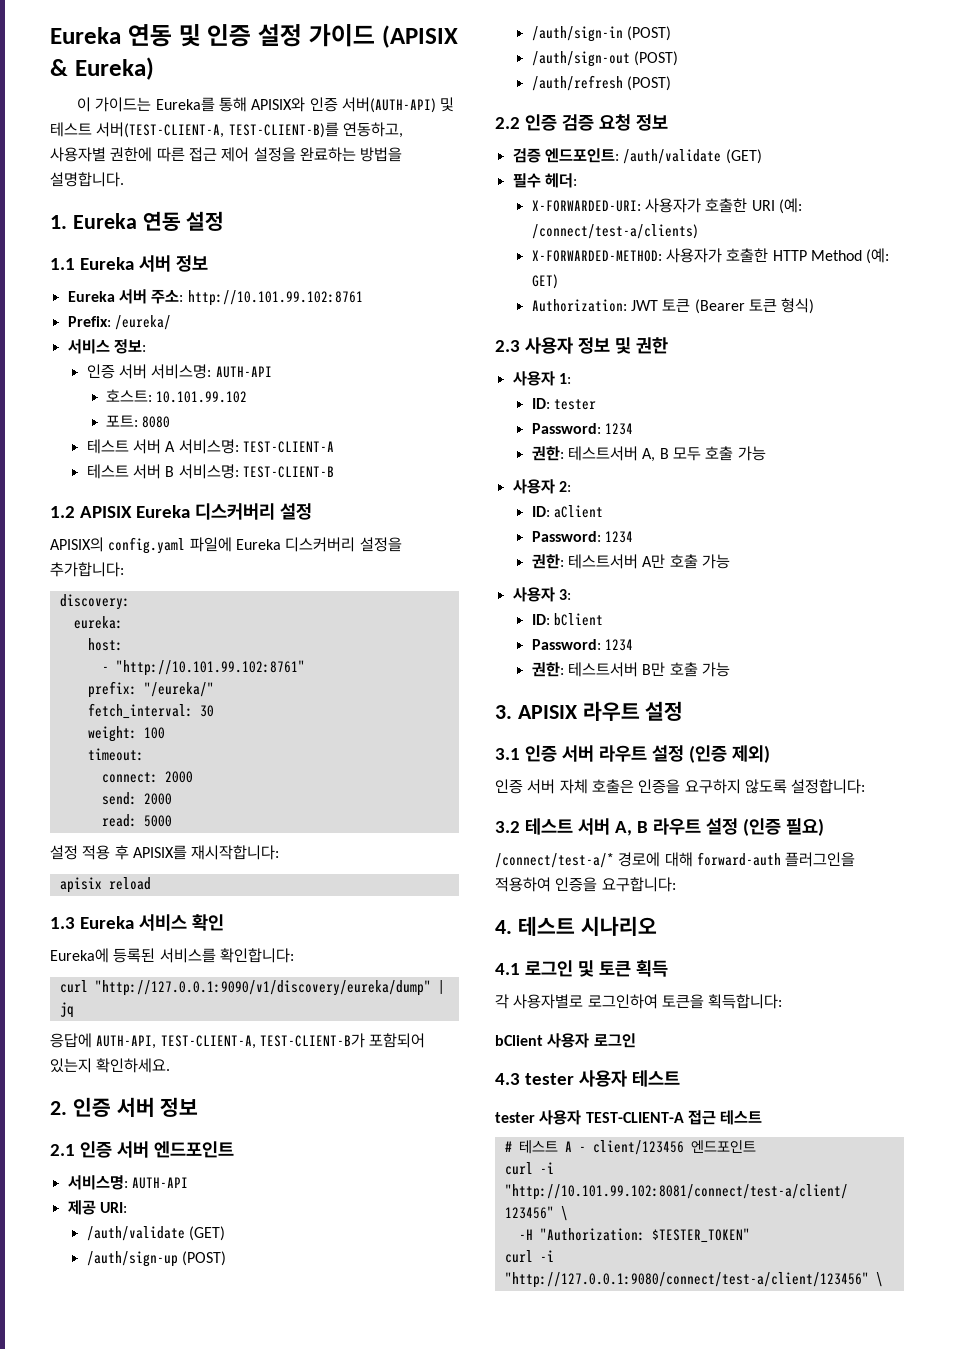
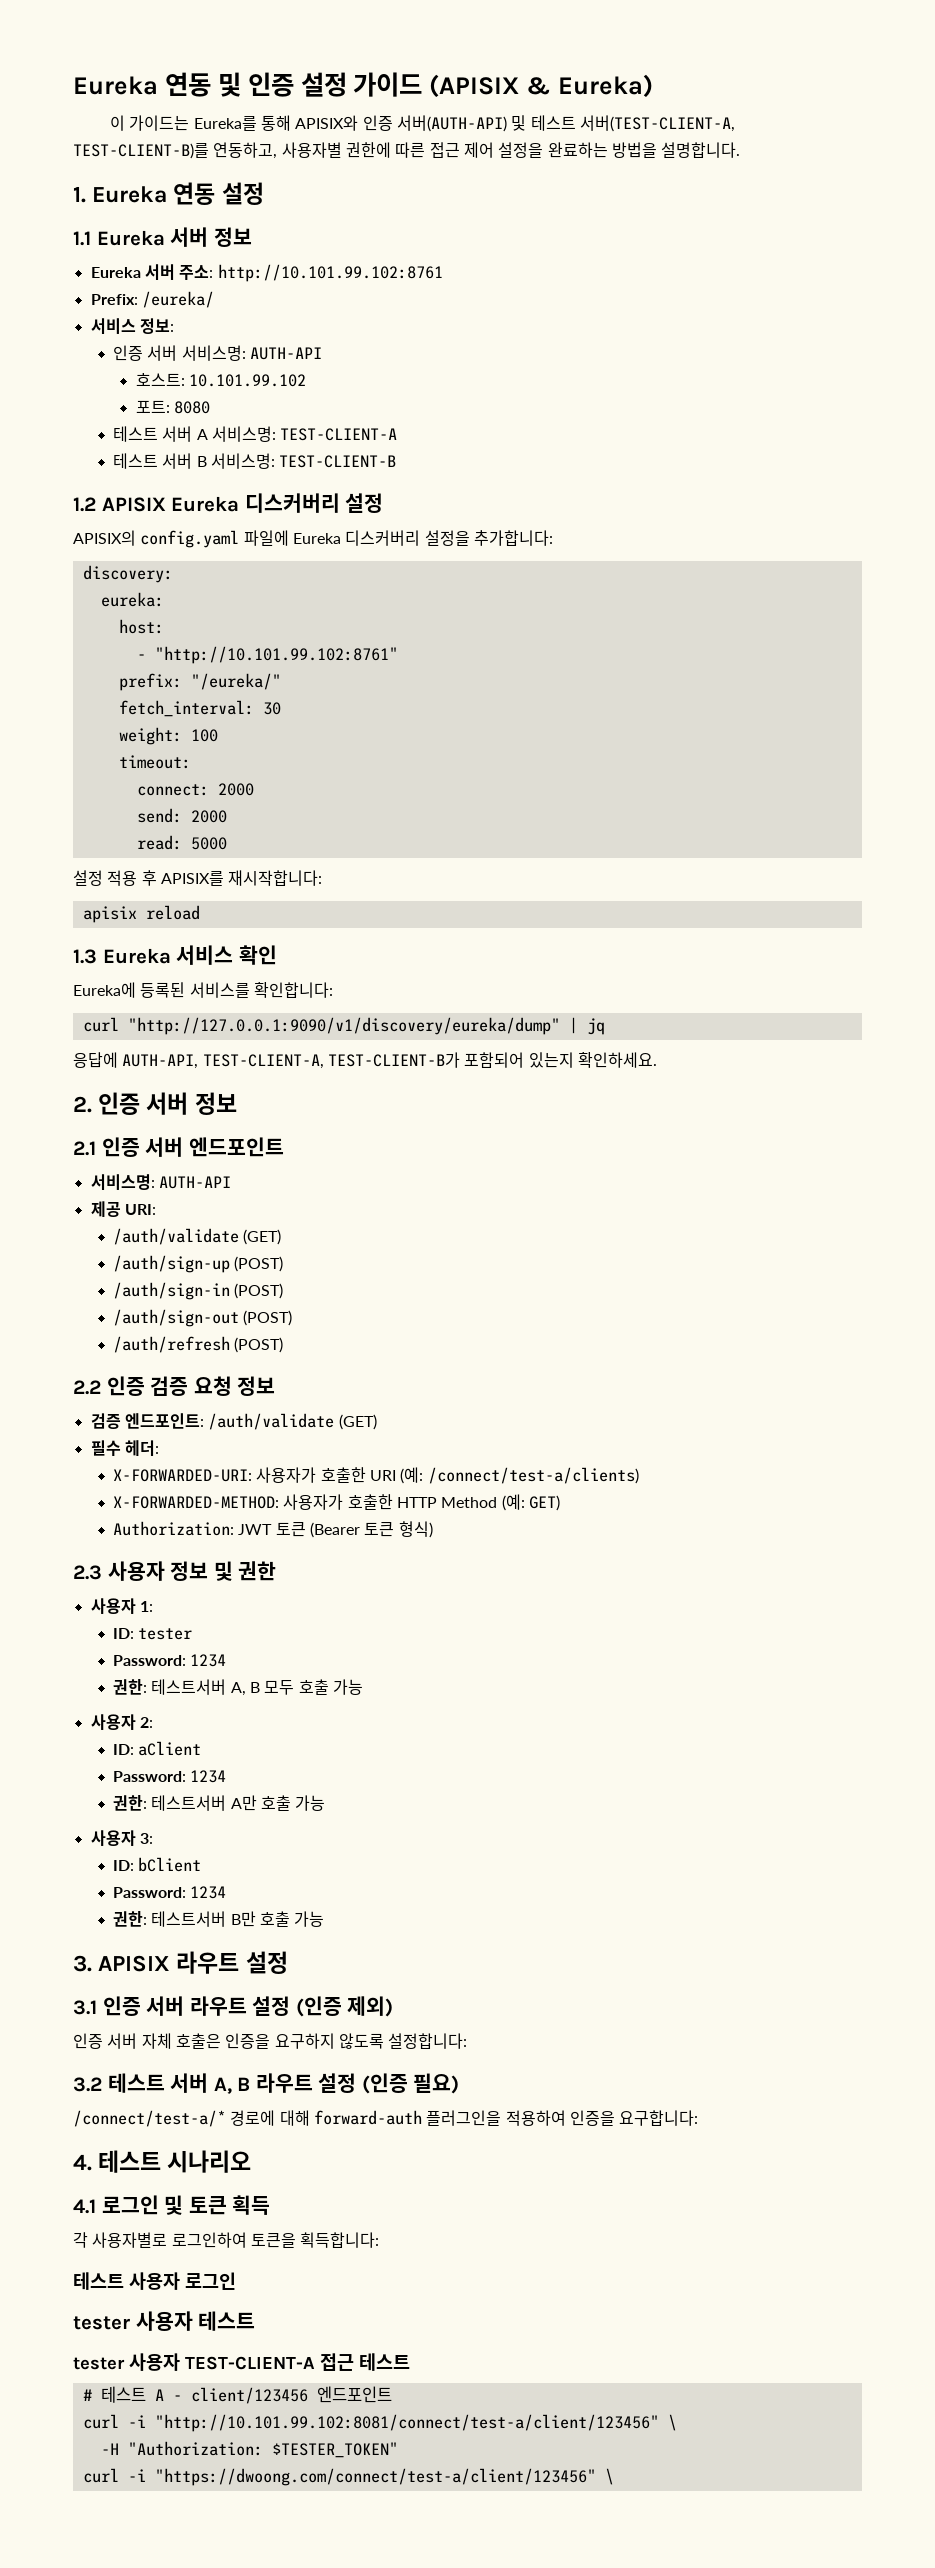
- bClient 사용자 로그인
+ 테스트 사용자 로그인
- 4.3 tester 사용자 테스트
+ tester 사용자 테스트
- curl -i "http://127.0.0.1:9080/connect/test-a/client/123456" \
+ curl -i "https://dwoong.com/connect/test-a/client/123456" \

